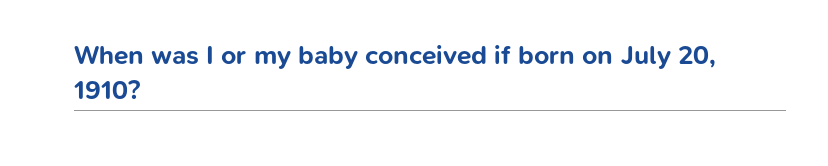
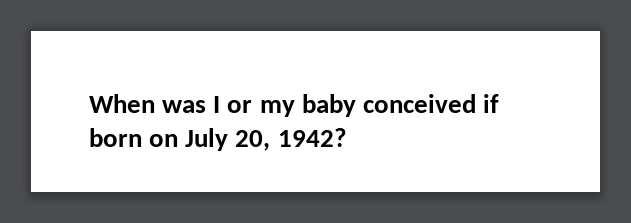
- When was I or my baby conceived if born on July 20, 1910?
+ When was I or my baby conceived if born on July 20, 1942?

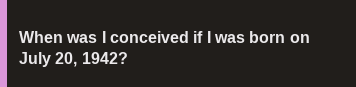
- When was I or my baby conceived if born on July 20, 1942?
+ When was I conceived if I was born on July 20, 1942?

